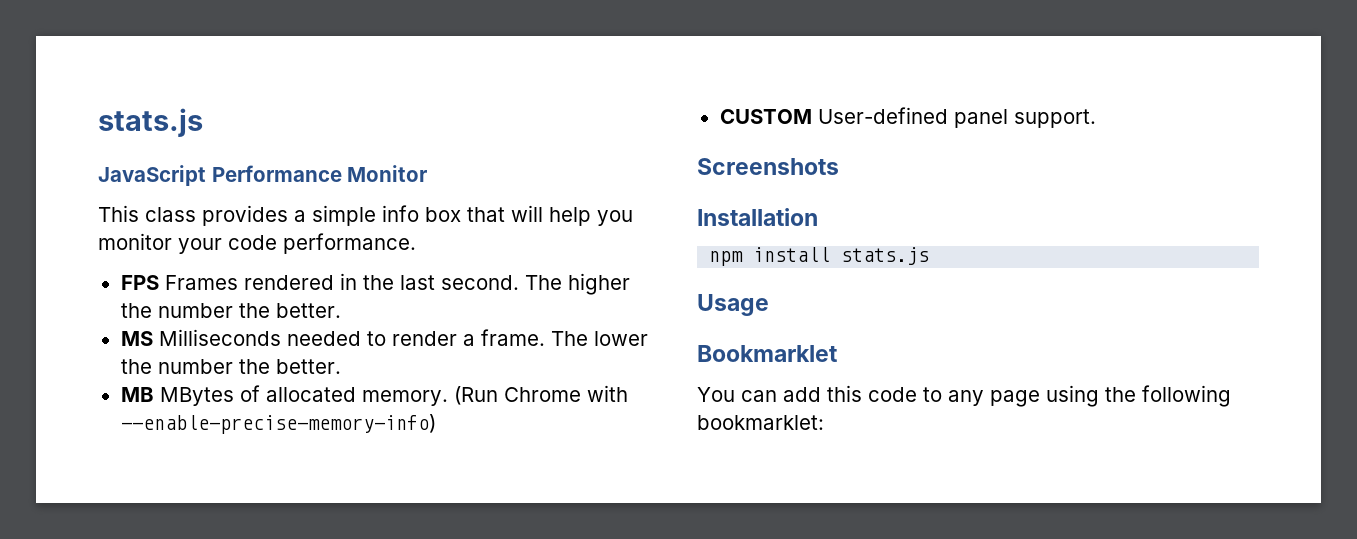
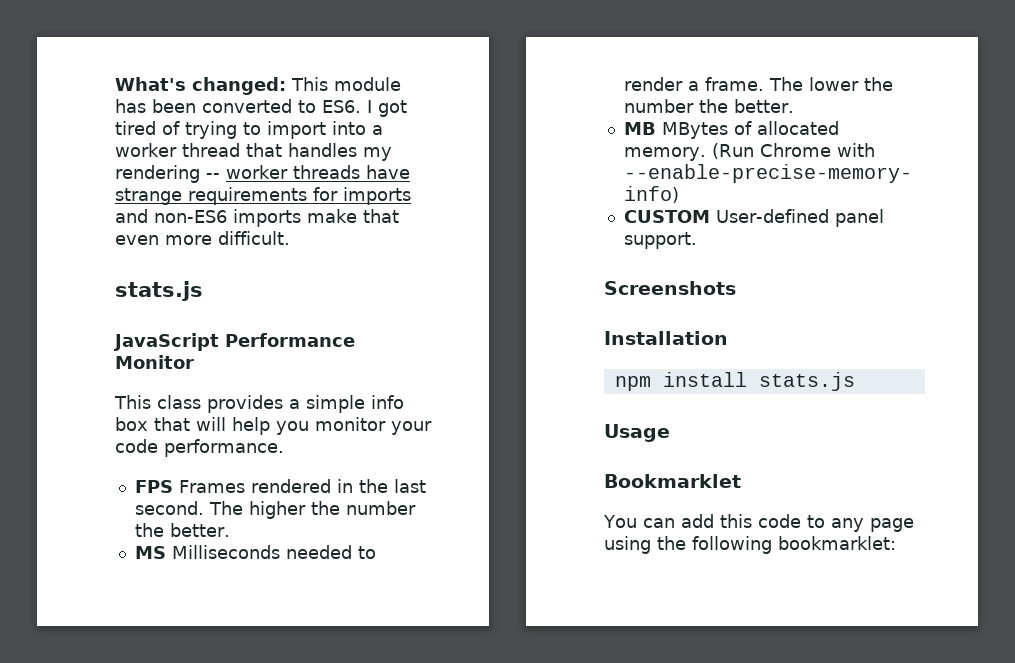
+ What's changed: This module has been converted to ES6. I got tired of trying to import into a worker thread that handles my rendering -- worker threads have strange requirements for imports and non-ES6 imports make that even more difficult.

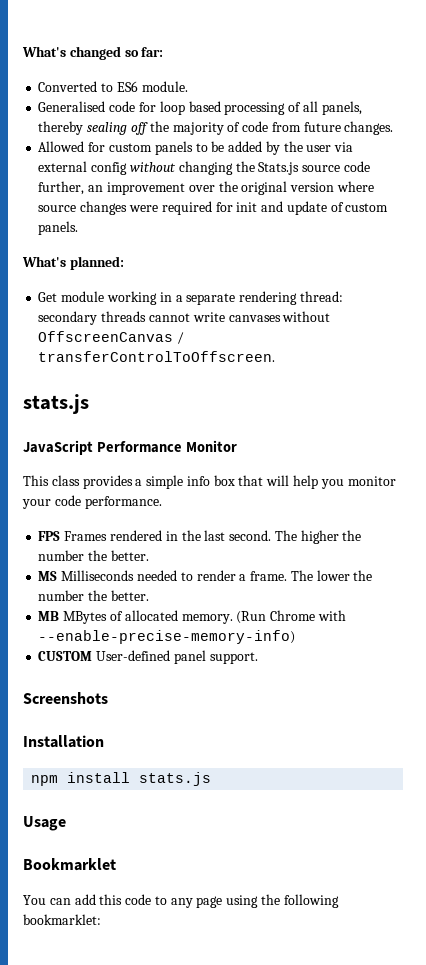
- What's changed: This module has been converted to ES6. I got tired of trying to import into a worker thread that handles my rendering -- worker threads have strange requirements for imports and non-ES6 imports make that even more difficult.
+ What's changed so far:
+ Converted to ES6 module.
+ Generalised code for loop based processing of all panels, thereby sealing off the majority of code from future changes.
+ Allowed for custom panels to be added by the user via external config without changing the Stats.js source code further, an improvement over the original version where source changes were required for init and update of custom panels.
+ What's planned:
+ Get module working in a separate rendering thread: secondary threads cannot write canvases without OffscreenCanvas / transferControlToOffscreen.

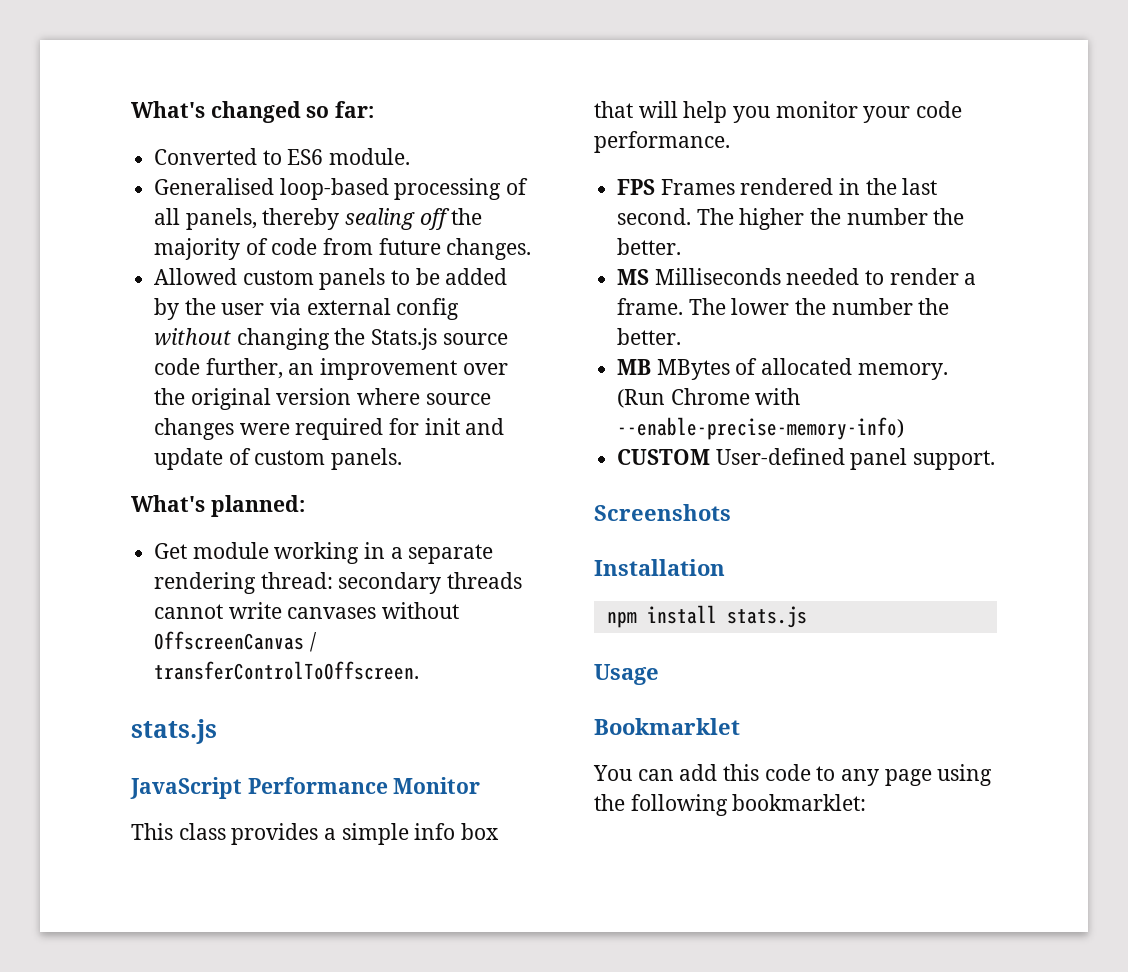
- Generalised code for loop based processing of all panels, thereby sealing off the majority of code from future changes.
+ Generalised loop-based processing of all panels, thereby sealing off the majority of code from future changes.
- Allowed for custom panels to be added by the user via external config without changing the Stats.js source code further, an improvement over the original version where source changes were required for init and update of custom panels.
+ Allowed custom panels to be added by the user via external config without changing the Stats.js source code further, an improvement over the original version where source changes were required for init and update of custom panels.

